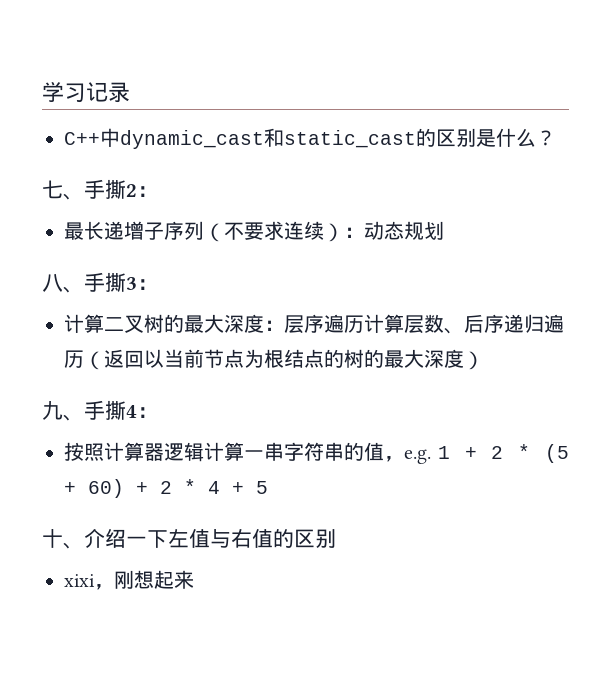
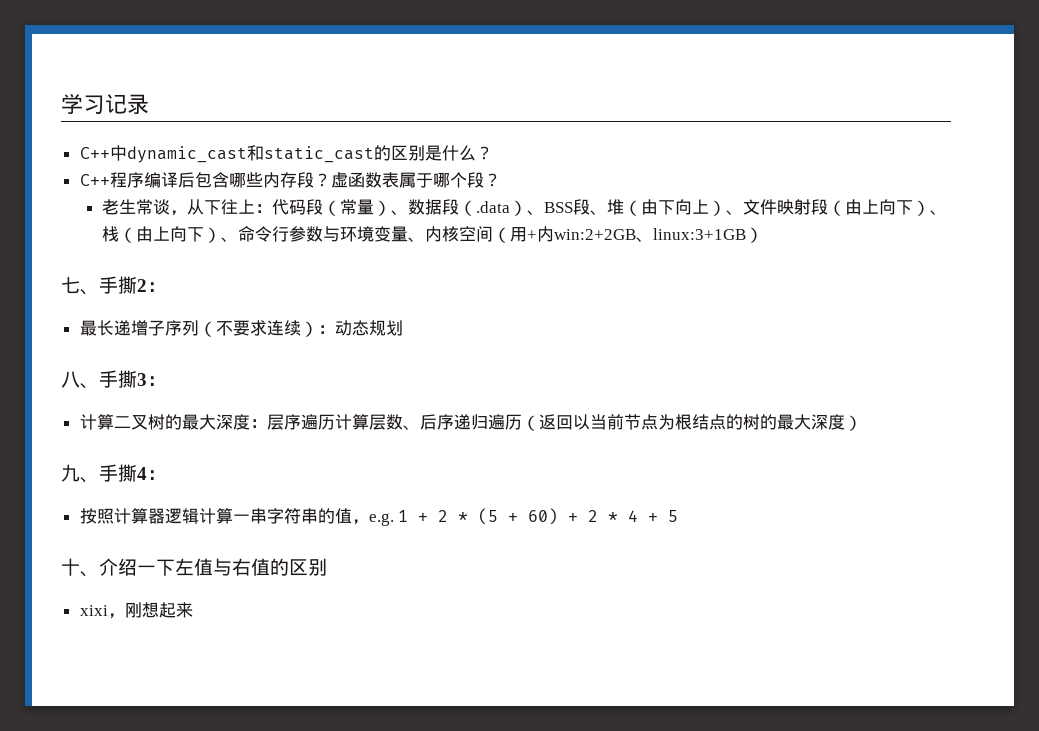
+ C++程序编译后包含哪些内存段？虚函数表属于哪个段？
+ 老生常谈，从下往上：代码段（常量）、数据段（.data）、BSS段、堆（由下向上）、文件映射段（由上向下）、栈（由上向下）、命令行参数与环境变量、内核空间（用+内win:2+2GB、linux:3+1GB）

